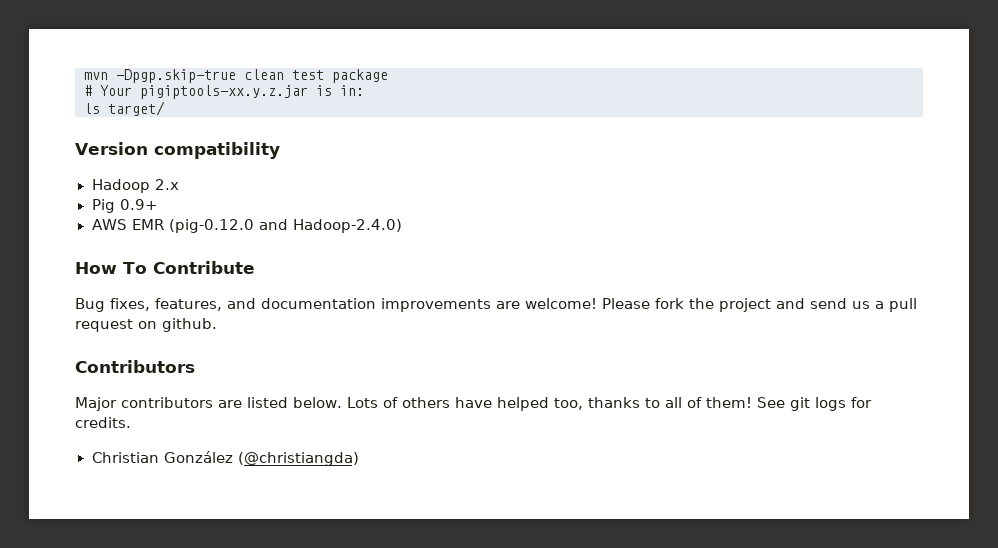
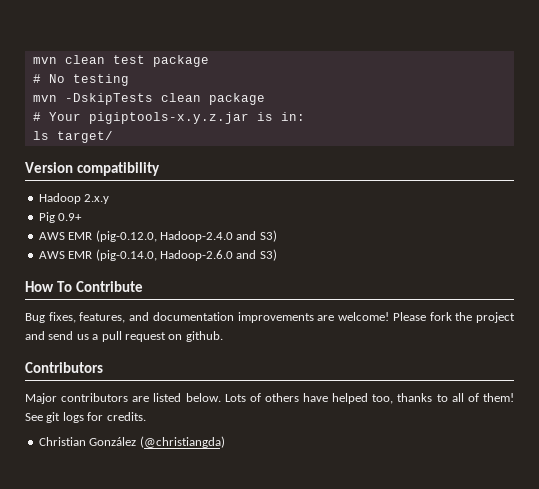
- mvn -Dpgp.skip-true clean test package
+ mvn clean test package
+ # No testing
+ mvn -DskipTests clean package
- # Your pigiptools-xx.y.z.jar is in:
+ # Your pigiptools-x.y.z.jar is in:
- Hadoop 2.x
+ Hadoop 2.x.y
- AWS EMR (pig-0.12.0 and Hadoop-2.4.0)
+ AWS EMR (pig-0.12.0, Hadoop-2.4.0 and S3)
+ AWS EMR (pig-0.14.0, Hadoop-2.6.0 and S3)

